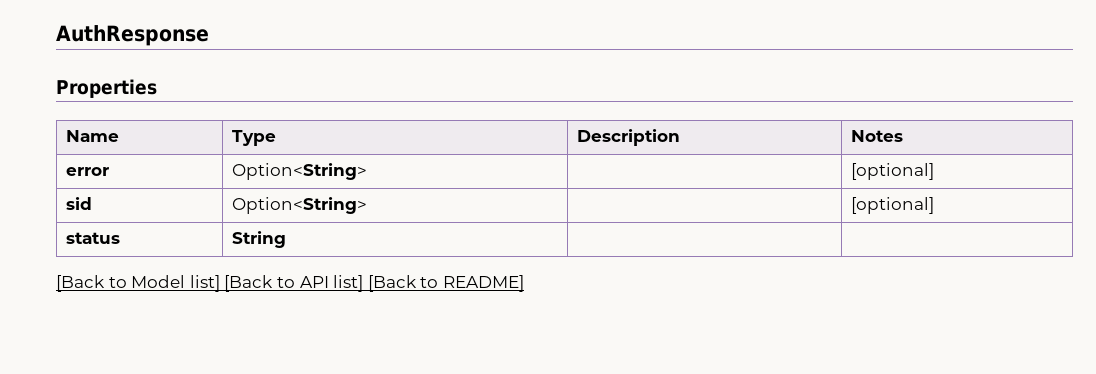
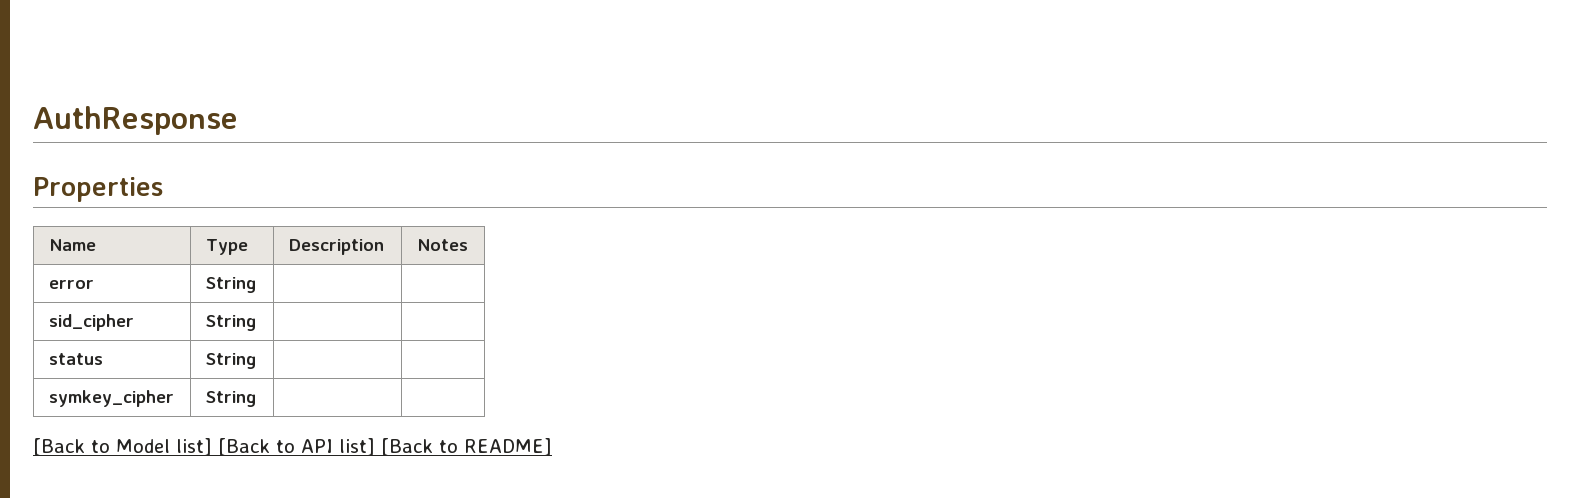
- error | Option<String> | | [optional]
- sid | Option<String> | | [optional]
+ error | String | |
+ sid_cipher | String | |
+ symkey_cipher | String | |

